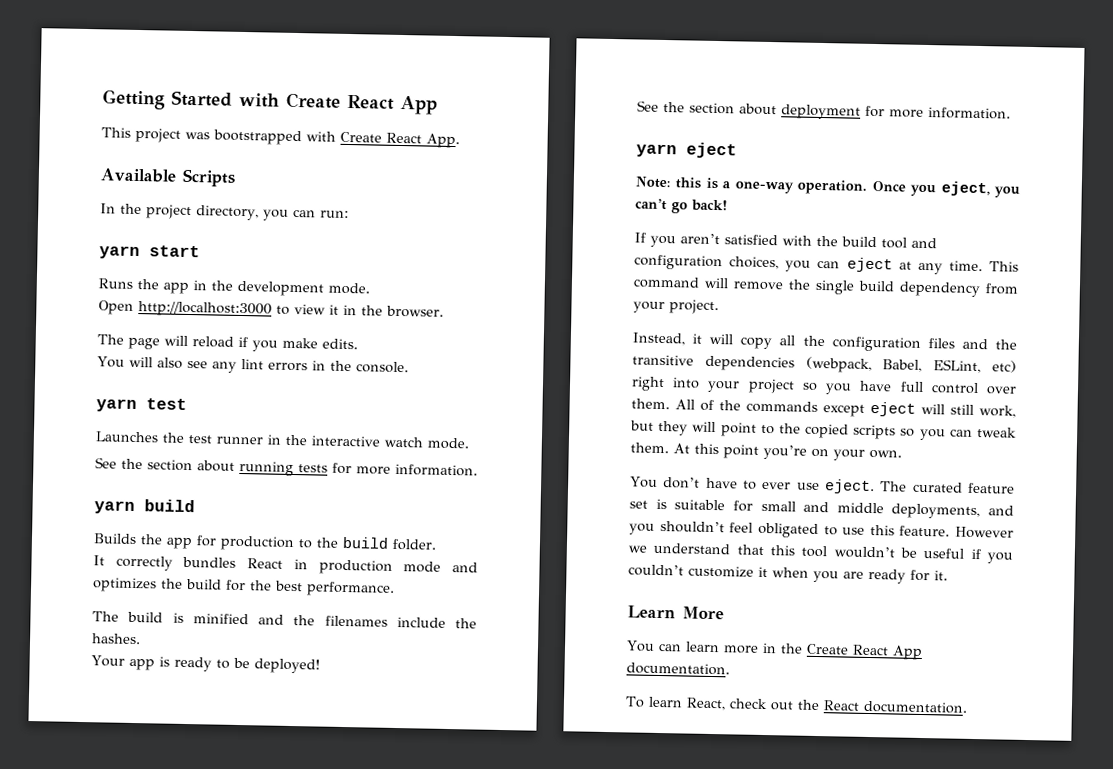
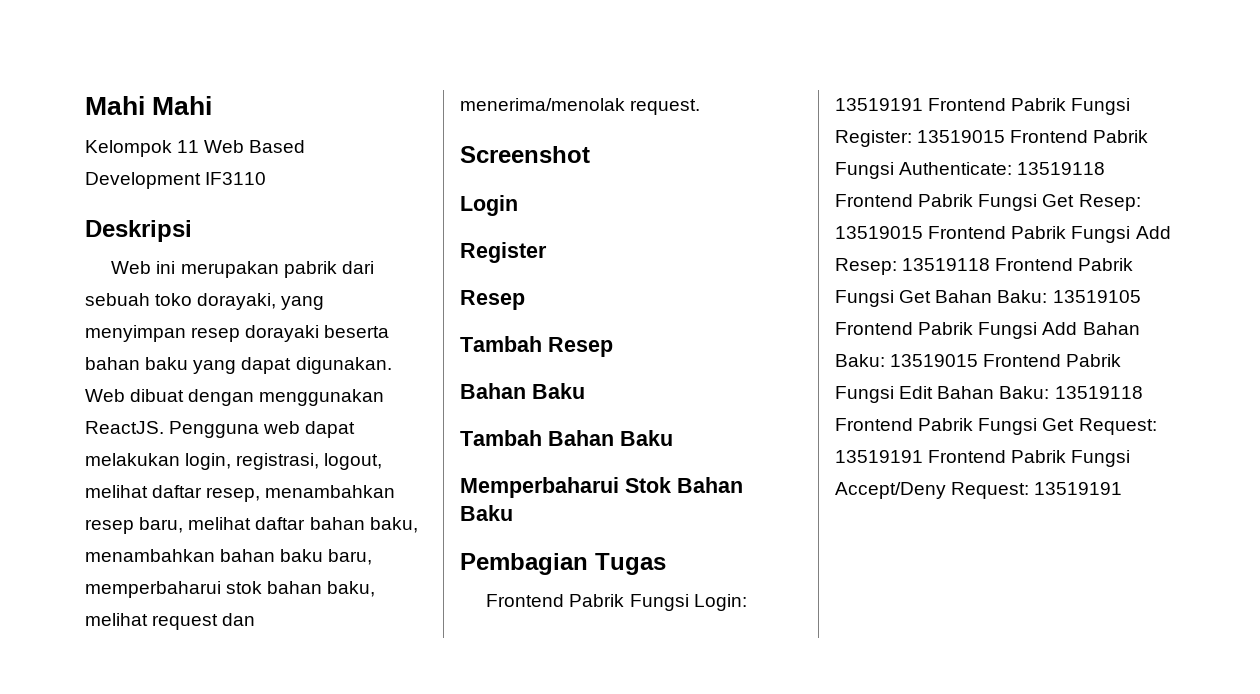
- Getting Started with Create React App
- This project was bootstrapped with Create React App.
- Available Scripts
- In the project directory, you can run:
- yarn start
- Runs the app in the development mode.
- Open http://localhost:3000 to view it in the browser.
- The page will reload if you make edits.
- You will also see any lint errors in the console.
- yarn test
- Launches the test runner in the interactive watch mode.
- See the section about running tests for more information.
- yarn build
- Builds the app for production to the build folder.
- It correctly bundles React in production mode and optimizes the build for the best performance.
- The build is minified and the filenames include the hashes.
- Your app is ready to be deployed!
- See the section about deployment for more information.
- yarn eject
- Note: this is a one-way operation. Once you eject, you can’t go back!
- If you aren’t satisfied with the build tool and configuration choices, you can eject at any time. This command will remove the single build dependency from your project.
- Instead, it will copy all the configuration files and the transitive dependencies (webpack, Babel, ESLint, etc) right into your project so you have full control over them. All of the commands except eject will still work, but they will point to the copied scripts so you can tweak them. At this point you’re on your own.
- You don’t have to ever use eject. The curated feature set is suitable for small and middle deployments, and you shouldn’t feel obligated to use this feature. However we understand that this tool wouldn’t be useful if you couldn’t customize it when you are ready for it.
- Learn More
- You can learn more in the Create React App documentation.
- To learn React, check out the React documentation.
+ Mahi Mahi
+ Kelompok 11 Web Based Development IF3110
+ Deskripsi
+ Web ini merupakan pabrik dari sebuah toko dorayaki, yang menyimpan resep dorayaki beserta bahan baku yang dapat digunakan. Web dibuat dengan menggunakan ReactJS. Pengguna web dapat melakukan login, registrasi, logout, melihat daftar resep, menambahkan resep baru, melihat daftar bahan baku, menambahkan bahan baku baru, memperbaharui stok bahan baku, melihat request dan menerima/menolak request.
+ Screenshot
+ Login
+ Register
+ Resep
+ Tambah Resep
+ Bahan Baku
+ Tambah Bahan Baku
+ Memperbaharui Stok Bahan Baku
+ Pembagian Tugas
+ Frontend Pabrik Fungsi Login: 13519191 Frontend Pabrik Fungsi Register: 13519015 Frontend Pabrik Fungsi Authenticate: 13519118 Frontend Pabrik Fungsi Get Resep: 13519015 Frontend Pabrik Fungsi Add Resep: 13519118 Frontend Pabrik Fungsi Get Bahan Baku: 13519105 Frontend Pabrik Fungsi Add Bahan Baku: 13519015 Frontend Pabrik Fungsi Edit Bahan Baku: 13519118 Frontend Pabrik Fungsi Get Request: 13519191 Frontend Pabrik Fungsi Accept/Deny Request: 13519191

